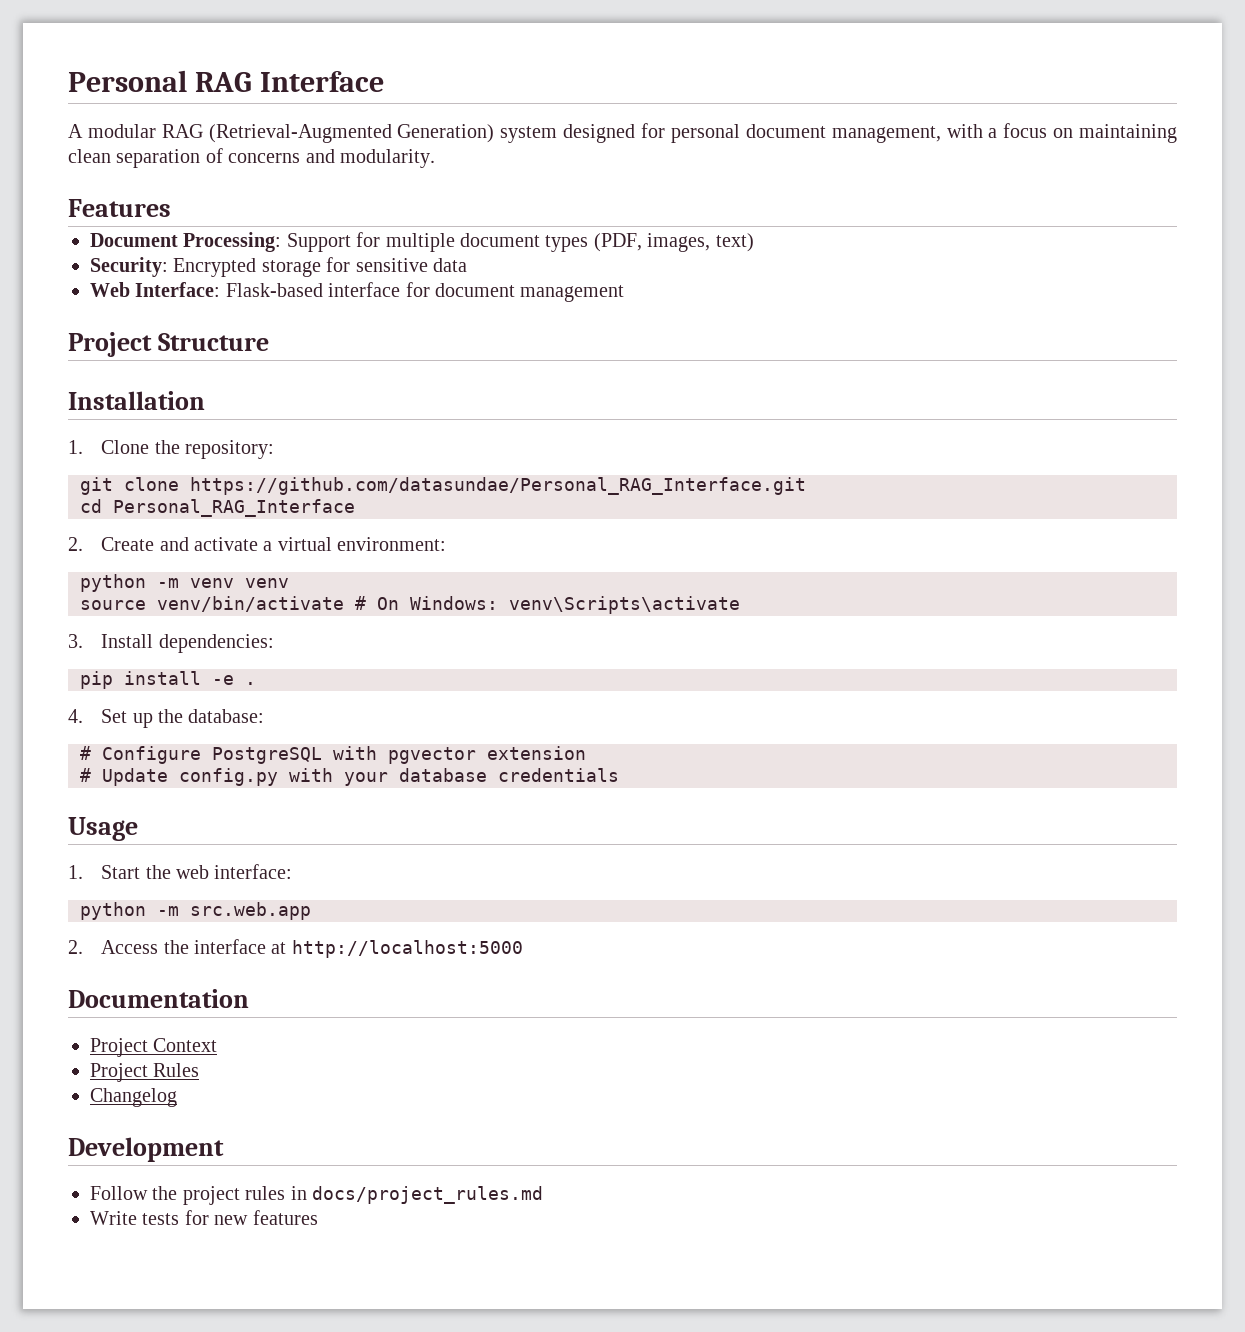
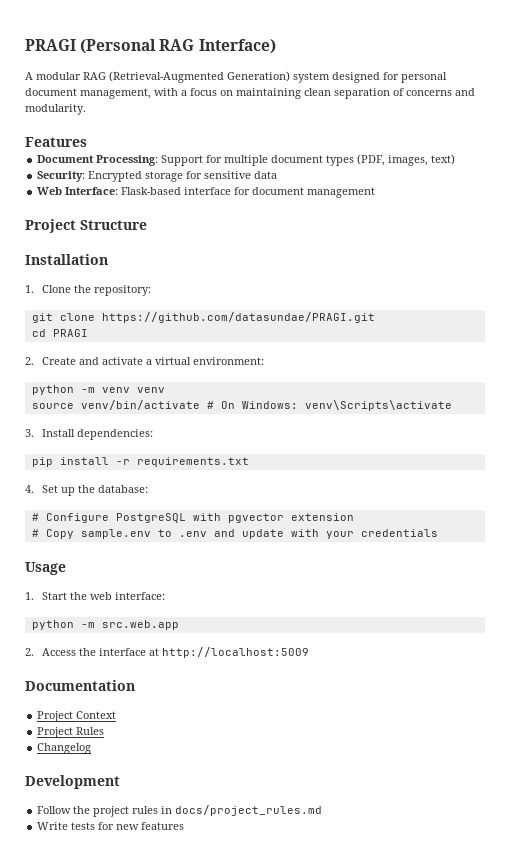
- Personal RAG Interface
+ PRAGI (Personal RAG Interface)
- git clone https://github.com/datasundae/Personal_RAG_Interface.git
+ git clone https://github.com/datasundae/PRAGI.git
- cd Personal_RAG_Interface
+ cd PRAGI
- pip install -e .
+ pip install -r requirements.txt
- # Update config.py with your database credentials
+ # Copy sample.env to .env and update with your credentials
- 2. Access the interface at http://localhost:5000
+ 2. Access the interface at http://localhost:5009

